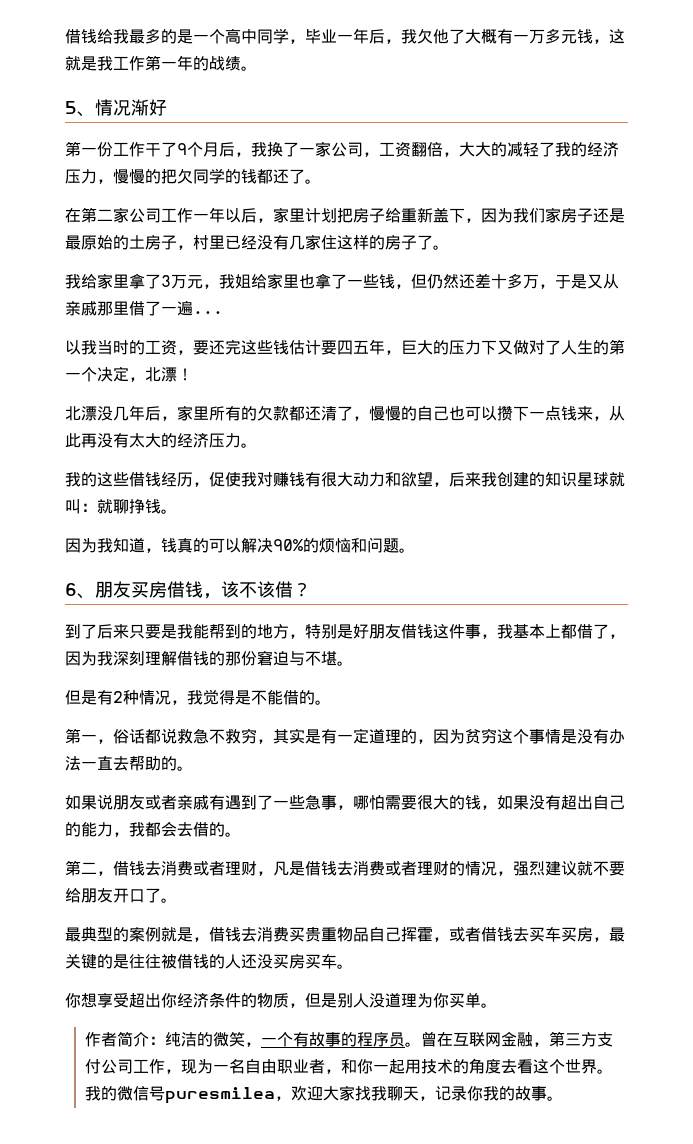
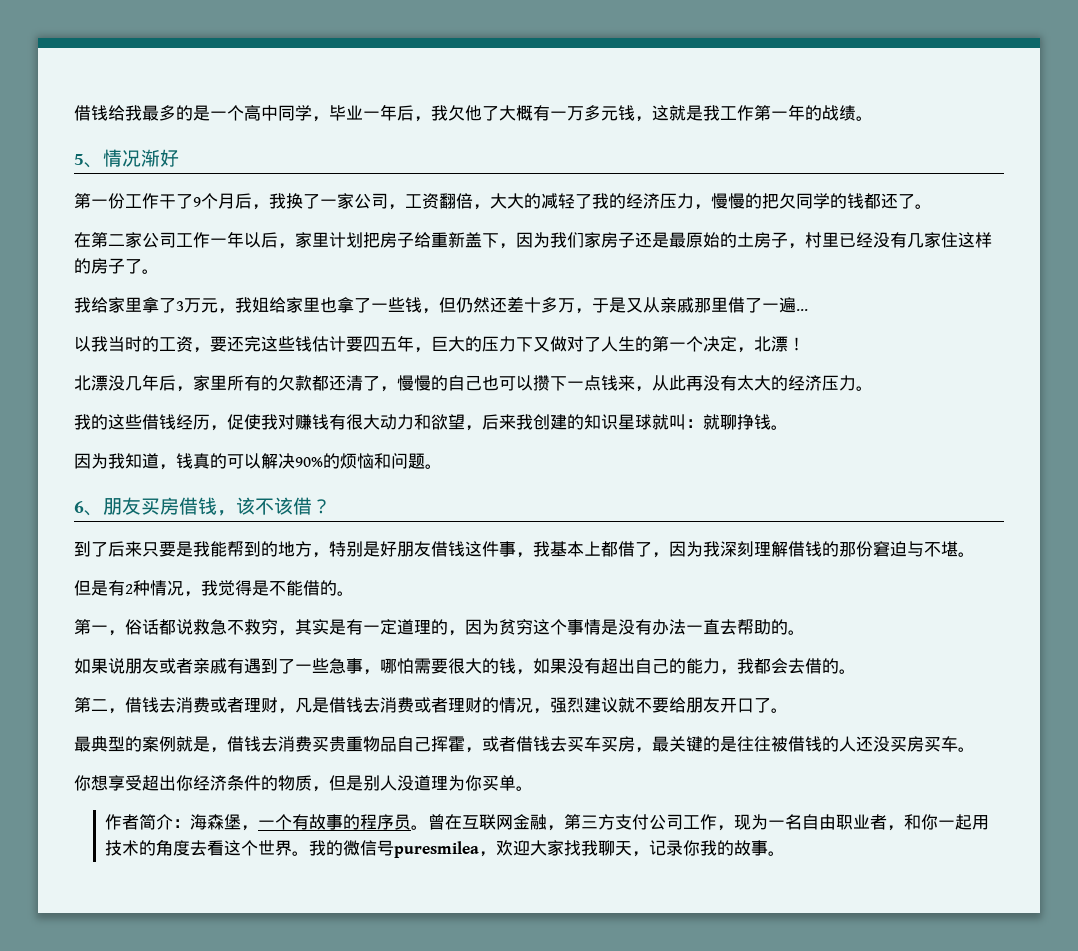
- 作者简介：纯洁的微笑，一个有故事的程序员。
+ 作者简介：海森堡，一个有故事的程序员。

